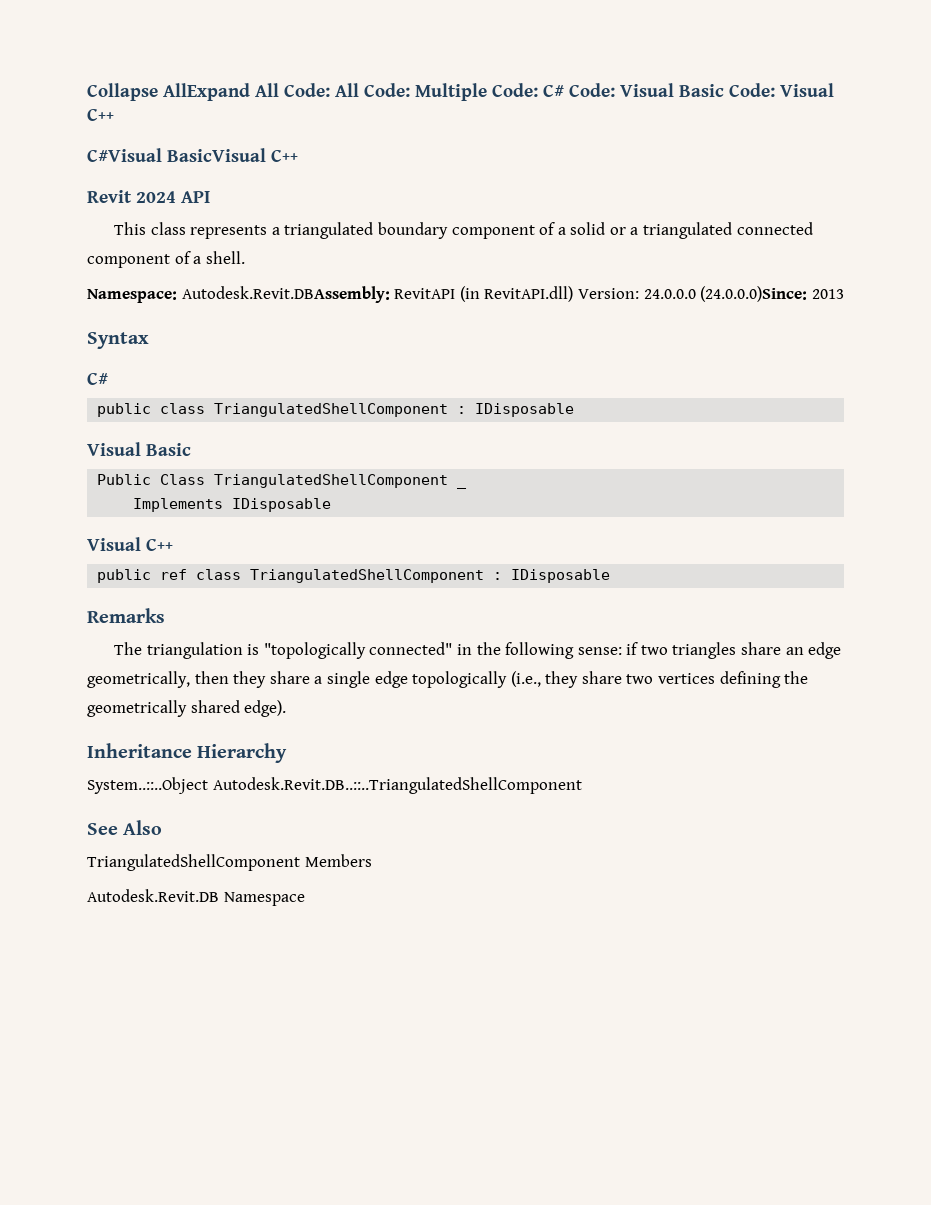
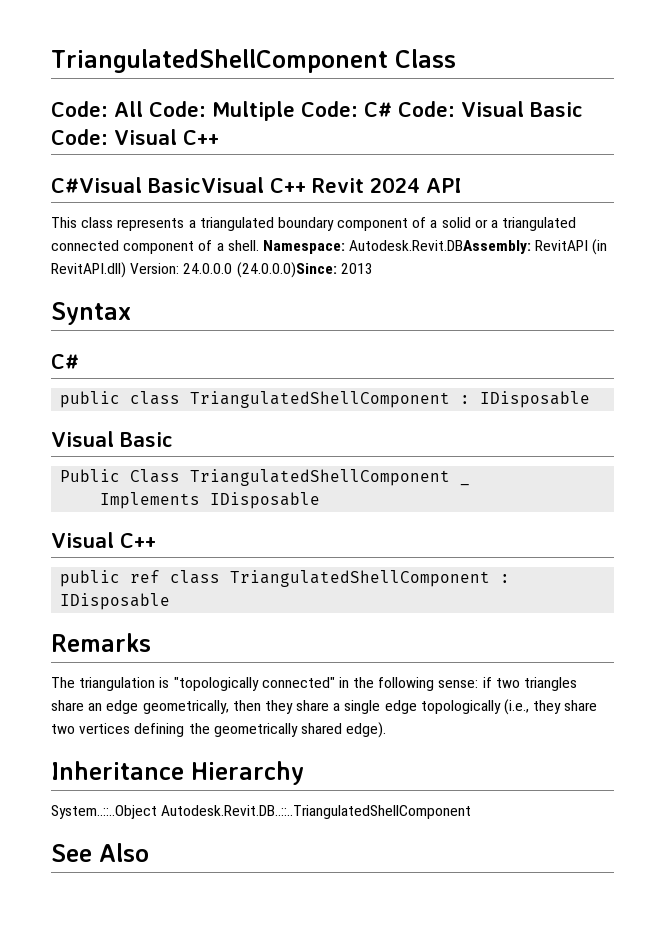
- Collapse AllExpand All Code: All Code: Multiple Code: C# Code: Visual Basic Code: Visual C++
+ TriangulatedShellComponent Class
+ Code: All Code: Multiple Code: C# Code: Visual Basic Code: Visual C++
- C#Visual BasicVisual C++
- Revit 2024 API
+ C#Visual BasicVisual C++ Revit 2024 API
- This class represents a triangulated boundary component of a solid or a triangulated connected component of a shell.
- Namespace: Autodesk.Revit.DBAssembly: RevitAPI (in RevitAPI.dll) Version: 24.0.0.0 (24.0.0.0)Since: 2013
+ This class represents a triangulated boundary component of a solid or a triangulated connected component of a shell. Namespace: Autodesk.Revit.DBAssembly: RevitAPI (in RevitAPI.dll) Version: 24.0.0.0 (24.0.0.0)Since: 2013
- TriangulatedShellComponent Members
- Autodesk.Revit.DB Namespace

